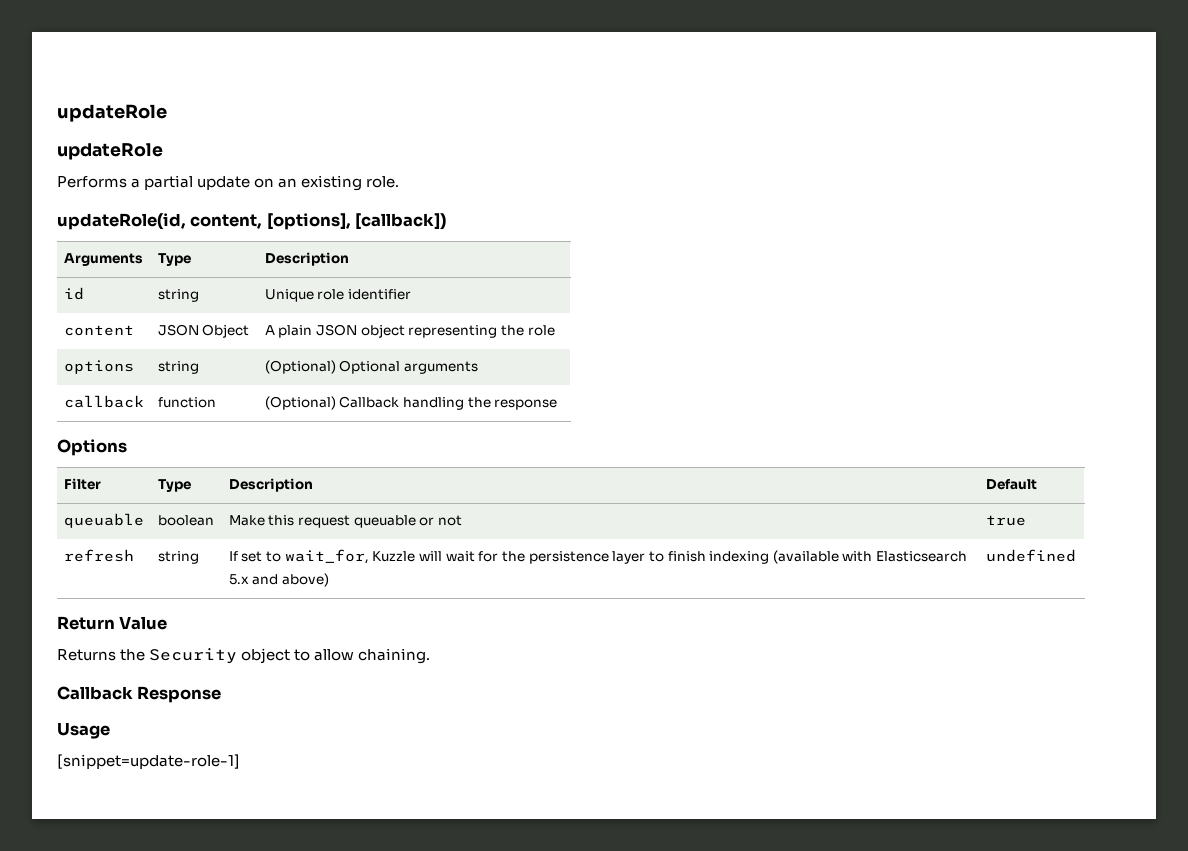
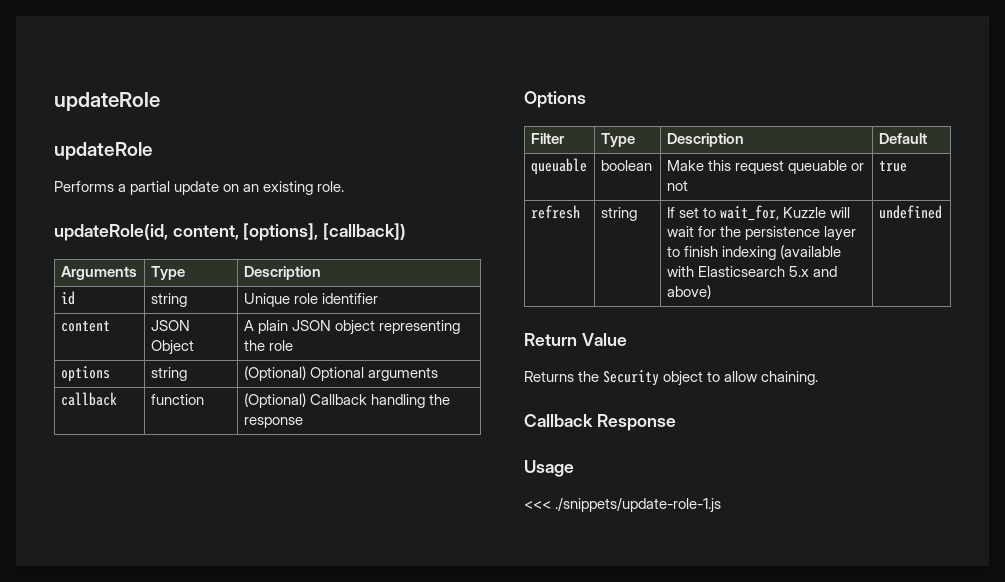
- [snippet=update-role-1]
+ <<< ./snippets/update-role-1.js

